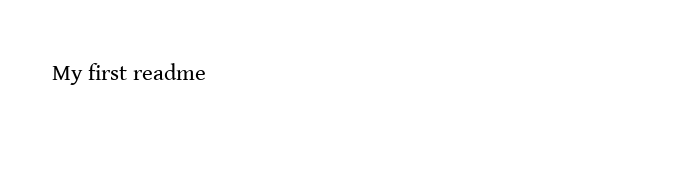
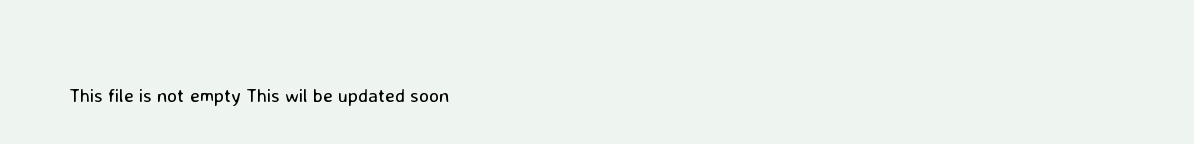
- My first readme
+ This file is not empty This wil be updated soon

